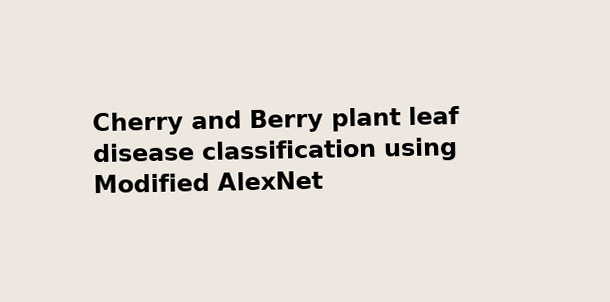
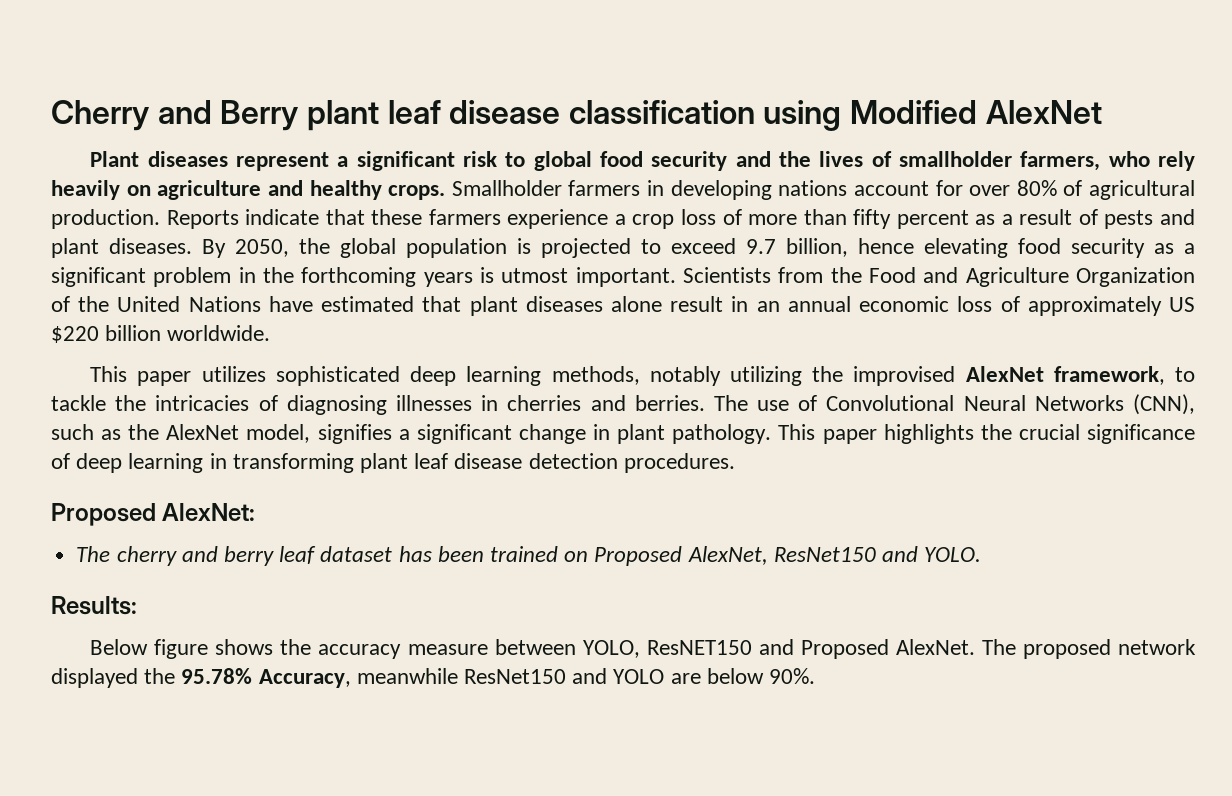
+ Plant diseases represent a significant risk to global food security and the lives of smallholder farmers, who rely heavily on agriculture and healthy crops. Smallholder farmers in developing nations account for over 80% of agricultural production. Reports indicate that these farmers experience a crop loss of more than fifty percent as a result of pests and plant diseases. By 2050, the global population is projected to exceed 9.7 billion, hence elevating food security as a significant problem in the forthcoming years is utmost important. Scientists from the Food and Agriculture Organization of the United Nations have estimated that plant diseases alone result in an annual economic loss of approximately US $220 billion worldwide.
+ This paper utilizes sophisticated deep learning methods, notably utilizing the improvised AlexNet framework, to tackle the intricacies of diagnosing illnesses in cherries and berries. The use of Convolutional Neural Networks (CNN), such as the AlexNet model, signifies a significant change in plant pathology. This paper highlights the crucial significance of deep learning in transforming plant leaf disease detection procedures.
+ Proposed AlexNet:
+ The cherry and berry leaf dataset has been trained on Proposed AlexNet, ResNet150 and YOLO.
+ Results:
+ Below figure shows the accuracy measure between YOLO, ResNET150 and Proposed AlexNet. The proposed network displayed the 95.78% Accuracy, meanwhile ResNet150 and YOLO are below 90%.

